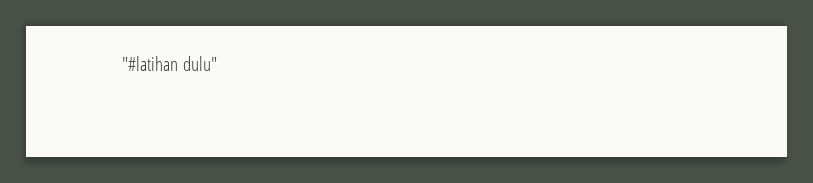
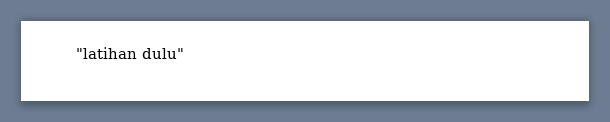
- "#latihan dulu"
+ "latihan dulu"

